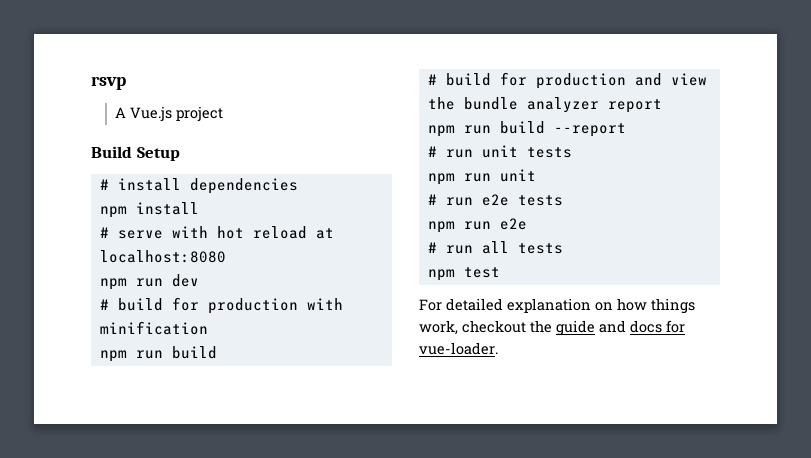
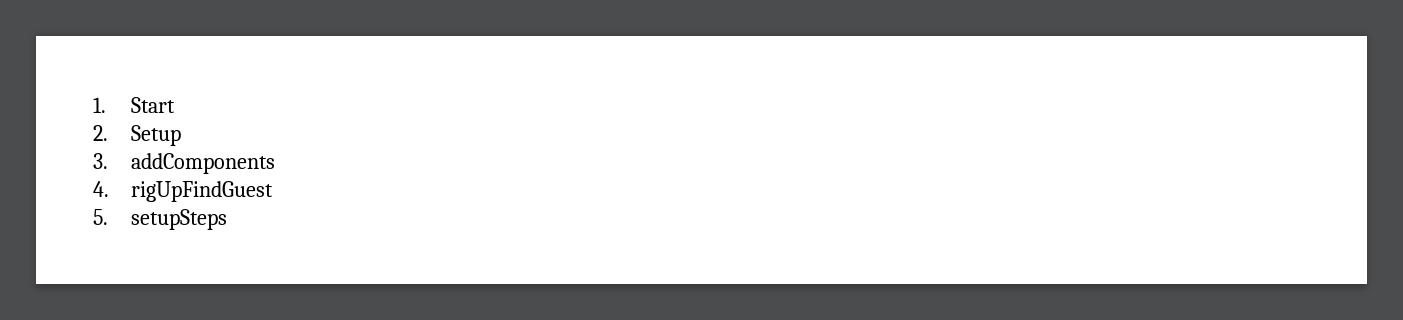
- rsvp
- A Vue.js project
- Build Setup
- # install dependencies
- npm install
- # serve with hot reload at localhost:8080
- npm run dev
- # build for production with minification
- npm run build
- # build for production and view the bundle analyzer report
- npm run build --report
- # run unit tests
- npm run unit
- # run e2e tests
- npm run e2e
- # run all tests
- npm test
- For detailed explanation on how things work, checkout the guide and docs for vue-loader.
+ 1. Start
+ 2. Setup
+ 3. addComponents
+ 4. rigUpFindGuest
+ 5. setupSteps

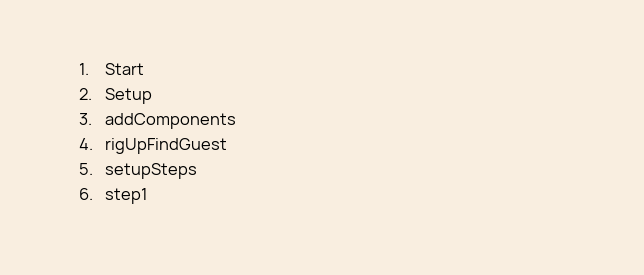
+ 6. step1

